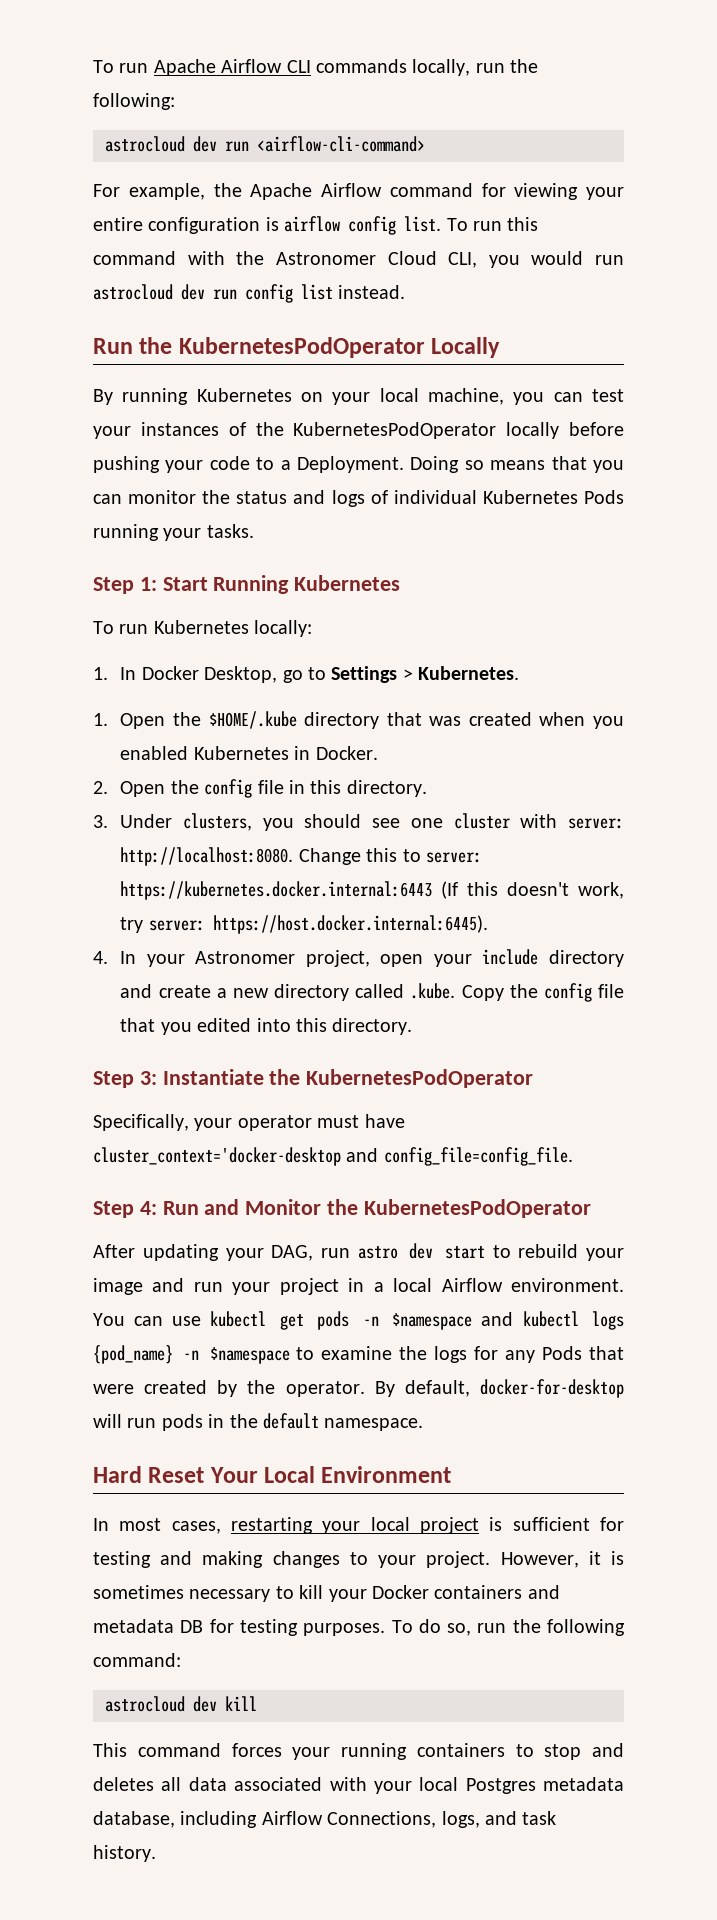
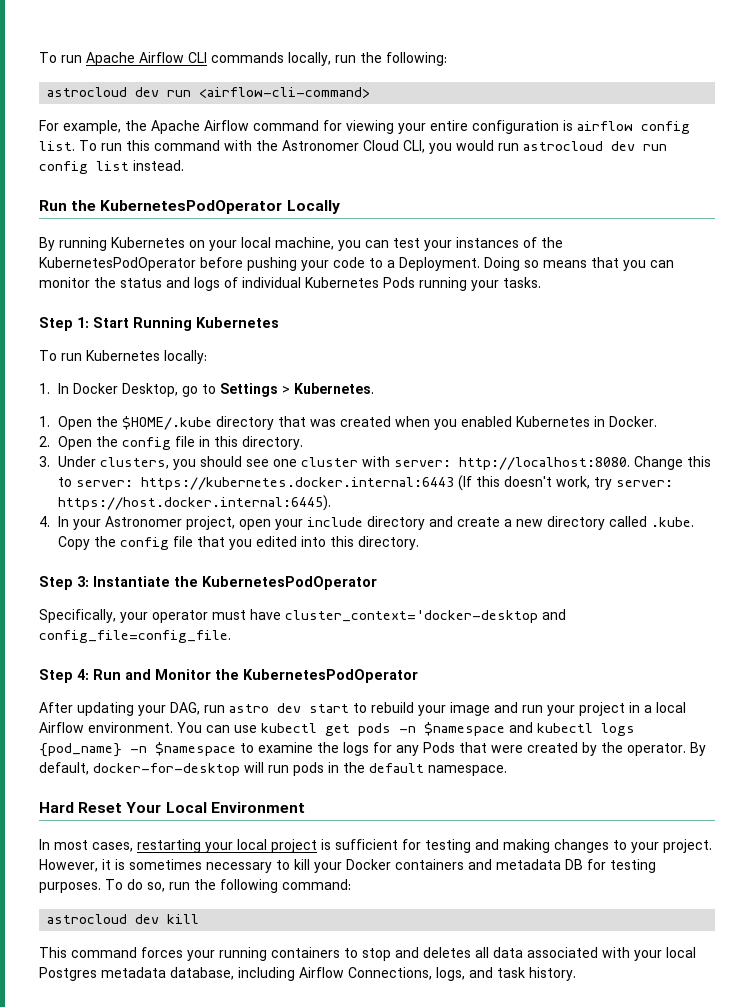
- By running Kubernetes on your local machine, you can test your instances of the KubernetesPodOperator locally before pushing your code to a Deployment.
+ By running Kubernetes on your local machine, you can test your instances of the KubernetesPodOperator before pushing your code to a Deployment.

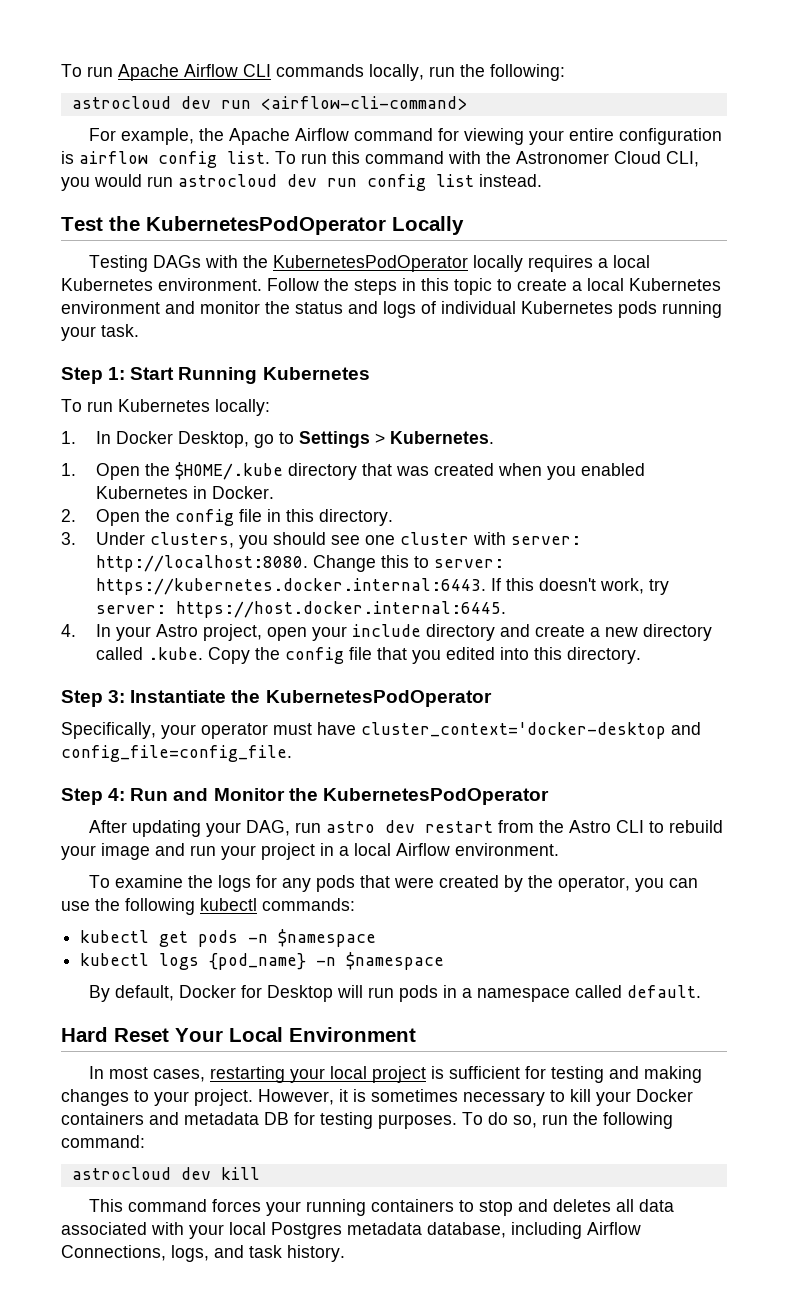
- Run the KubernetesPodOperator Locally
+ Test the KubernetesPodOperator Locally
- By running Kubernetes on your local machine, you can test your instances of the KubernetesPodOperator before pushing your code to a Deployment. Doing so means that you can monitor the status and logs of individual Kubernetes Pods running your tasks.
+ Testing DAGs with the KubernetesPodOperator locally requires a local Kubernetes environment. Follow the steps in this topic to create a local Kubernetes environment and monitor the status and logs of individual Kubernetes pods running your task.
- Change this to server: https://kubernetes.docker.internal:6443 (If this doesn't work, try server: https://host.docker.internal:6445).
+ Change this to server: https://kubernetes.docker.internal:6443. If this doesn't work, try server: https://host.docker.internal:6445.
- 4. In your Astronomer project, open your include directory and create a new directory called .kube. Copy the config file that you edited into this directory.
+ 4. In your Astro project, open your include directory and create a new directory called .kube. Copy the config file that you edited into this directory.
- After updating your DAG, run astro dev start to rebuild your image and run your project in a local Airflow environment. You can use kubectl get pods -n $namespace and kubectl logs {pod_name} -n $namespace to examine the logs for any Pods that were created by the operator. By default, docker-for-desktop will run pods in the default namespace.
+ After updating your DAG, run astro dev restart from the Astro CLI to rebuild your image and run your project in a local Airflow environment.
+ To examine the logs for any pods that were created by the operator, you can use the following kubectl commands:
+ kubectl get pods -n $namespace
+ kubectl logs {pod_name} -n $namespace
+ By default, Docker for Desktop will run pods in a namespace called default.

